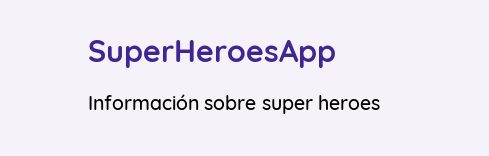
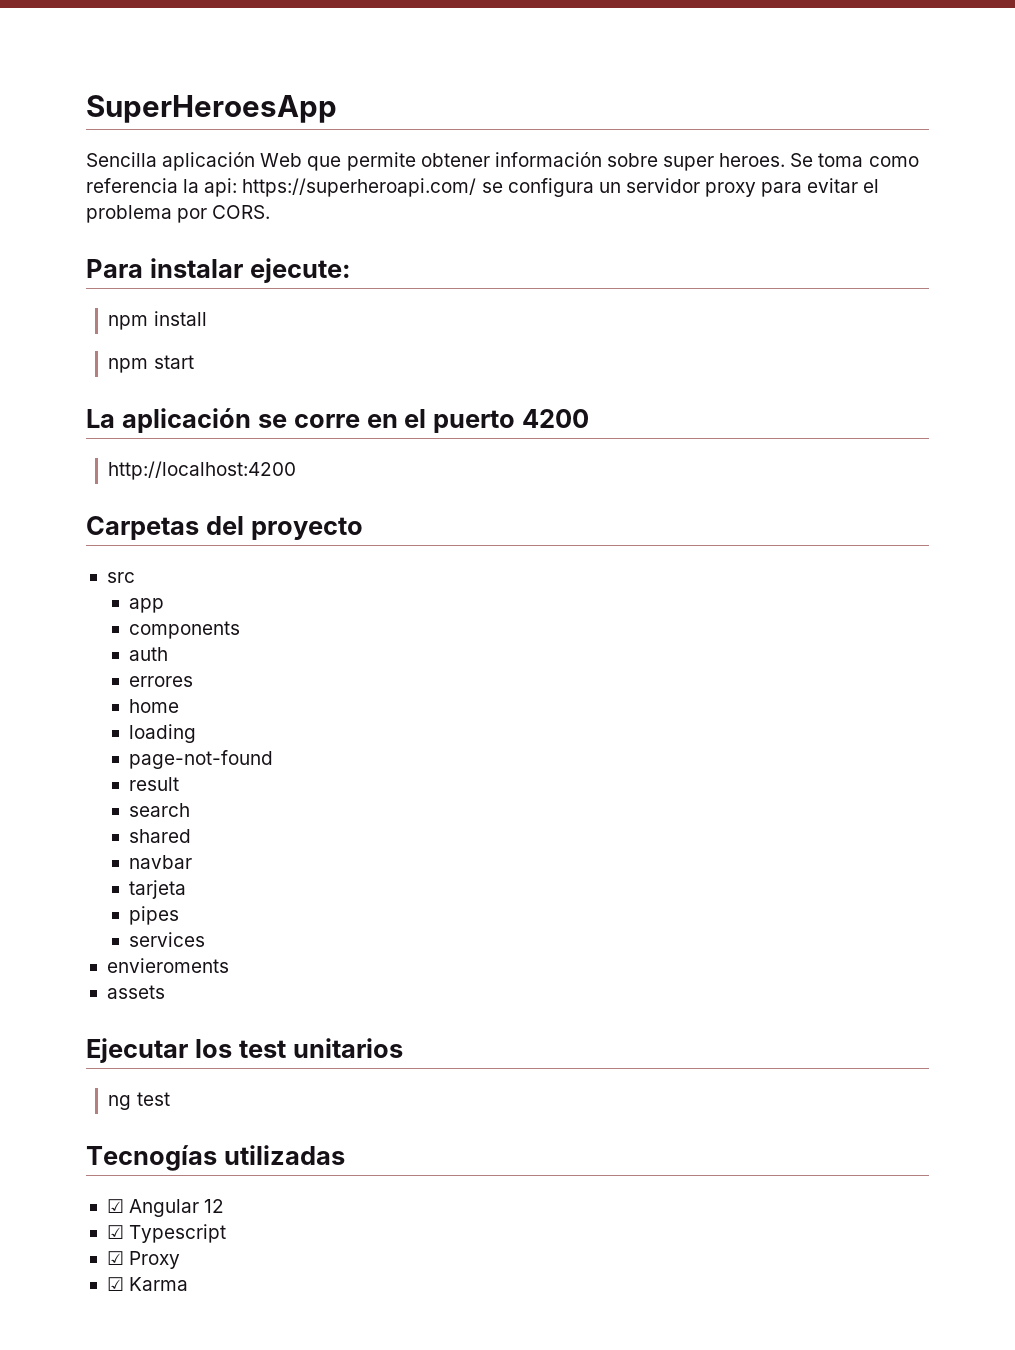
- Información sobre super heroes
+ Sencilla aplicación Web que permite obtener información sobre super heroes. Se toma como referencia la api: https://superheroapi.com/ se configura un servidor proxy para evitar el problema por CORS.
+ Para instalar ejecute:
+ npm install
+ npm start
+ La aplicación se corre en el puerto 4200
+ http://localhost:4200
+ Carpetas del proyecto
+ src
+ app
+ components
+ auth
+ errores
+ home
+ loading
+ page-not-found
+ result
+ search
+ shared
+ navbar
+ tarjeta
+ pipes
+ services
+ envieroments
+ assets
+ Ejecutar los test unitarios
+ ng test
+ Tecnogías utilizadas
+ ☑ Angular 12
+ ☑ Typescript
+ ☑ Proxy
+ ☑ Karma

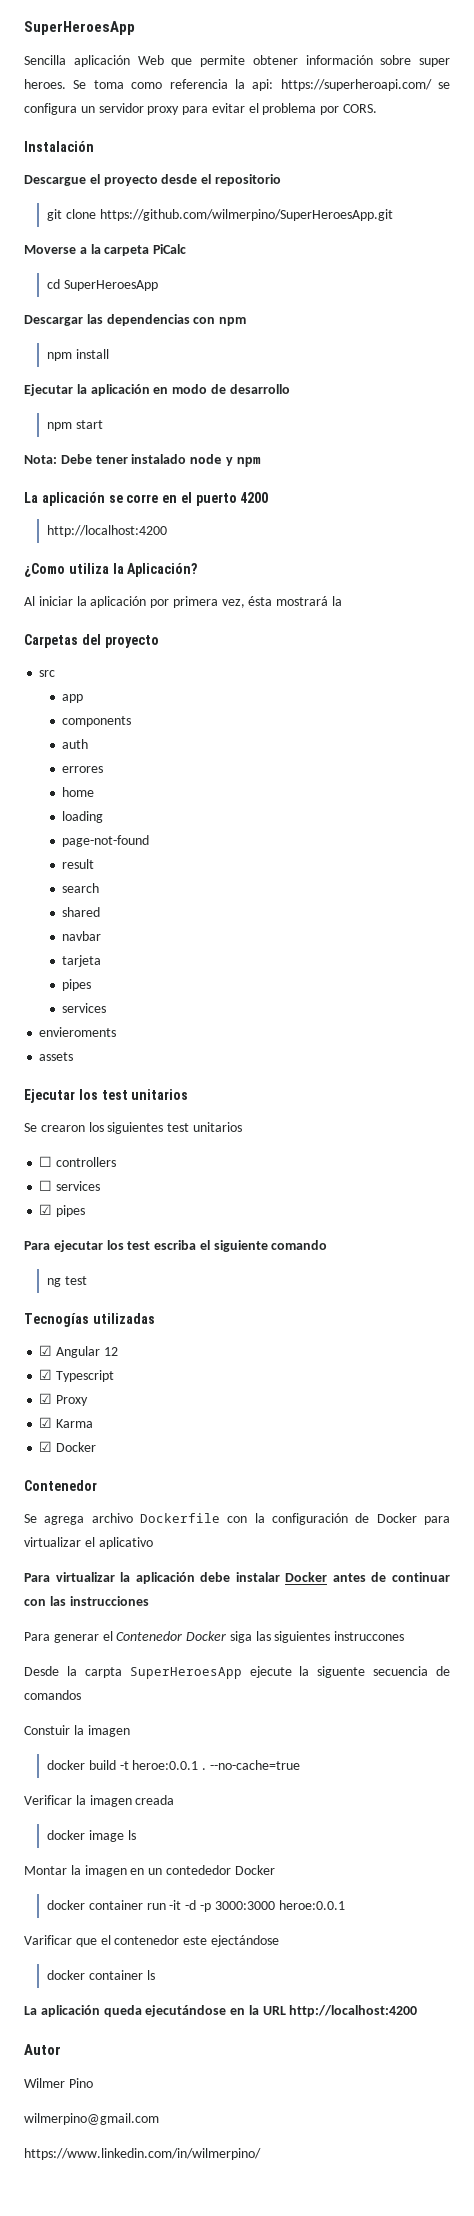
- Para instalar ejecute:
+ Instalación
+ Descargue el proyecto desde el repositorio
+ git clone https://github.com/wilmerpino/SuperHeroesApp.git
+ Moverse a la carpeta PiCalc
+ cd SuperHeroesApp
+ Descargar las dependencias con npm
  npm install
+ Ejecutar la aplicación en modo de desarrollo
  npm start
+ Nota: Debe tener instalado node y npm
+ ¿Como utiliza la Aplicación?
+ Al iniciar la aplicación por primera vez, ésta mostrará la
+ Se crearon los siguientes test unitarios
+ ☐ controllers
+ ☐ services
+ ☑ pipes
+ Para ejecutar los test escriba el siguiente comando
+ ☑ Docker
+ Contenedor
+ Se agrega archivo Dockerfile con la configuración de Docker para virtualizar el aplicativo
+ Para virtualizar la aplicación debe instalar Docker antes de continuar con las instrucciones
+ Para generar el Contenedor Docker siga las siguientes instruccones
+ Desde la carpta SuperHeroesApp ejecute la siguente secuencia de comandos
+ Constuir la imagen
+ docker build -t heroe:0.0.1 . --no-cache=true
+ Verificar la imagen creada
+ docker image ls
+ Montar la imagen en un contededor Docker
+ docker container run -it -d -p 3000:3000 heroe:0.0.1
+ Varificar que el contenedor este ejectándose
+ docker container ls
+ La aplicación queda ejecutándose en la URL http://localhost:4200
+ Autor
+ Wilmer Pino
+ wilmerpino@gmail.com
+ https://www.linkedin.com/in/wilmerpino/

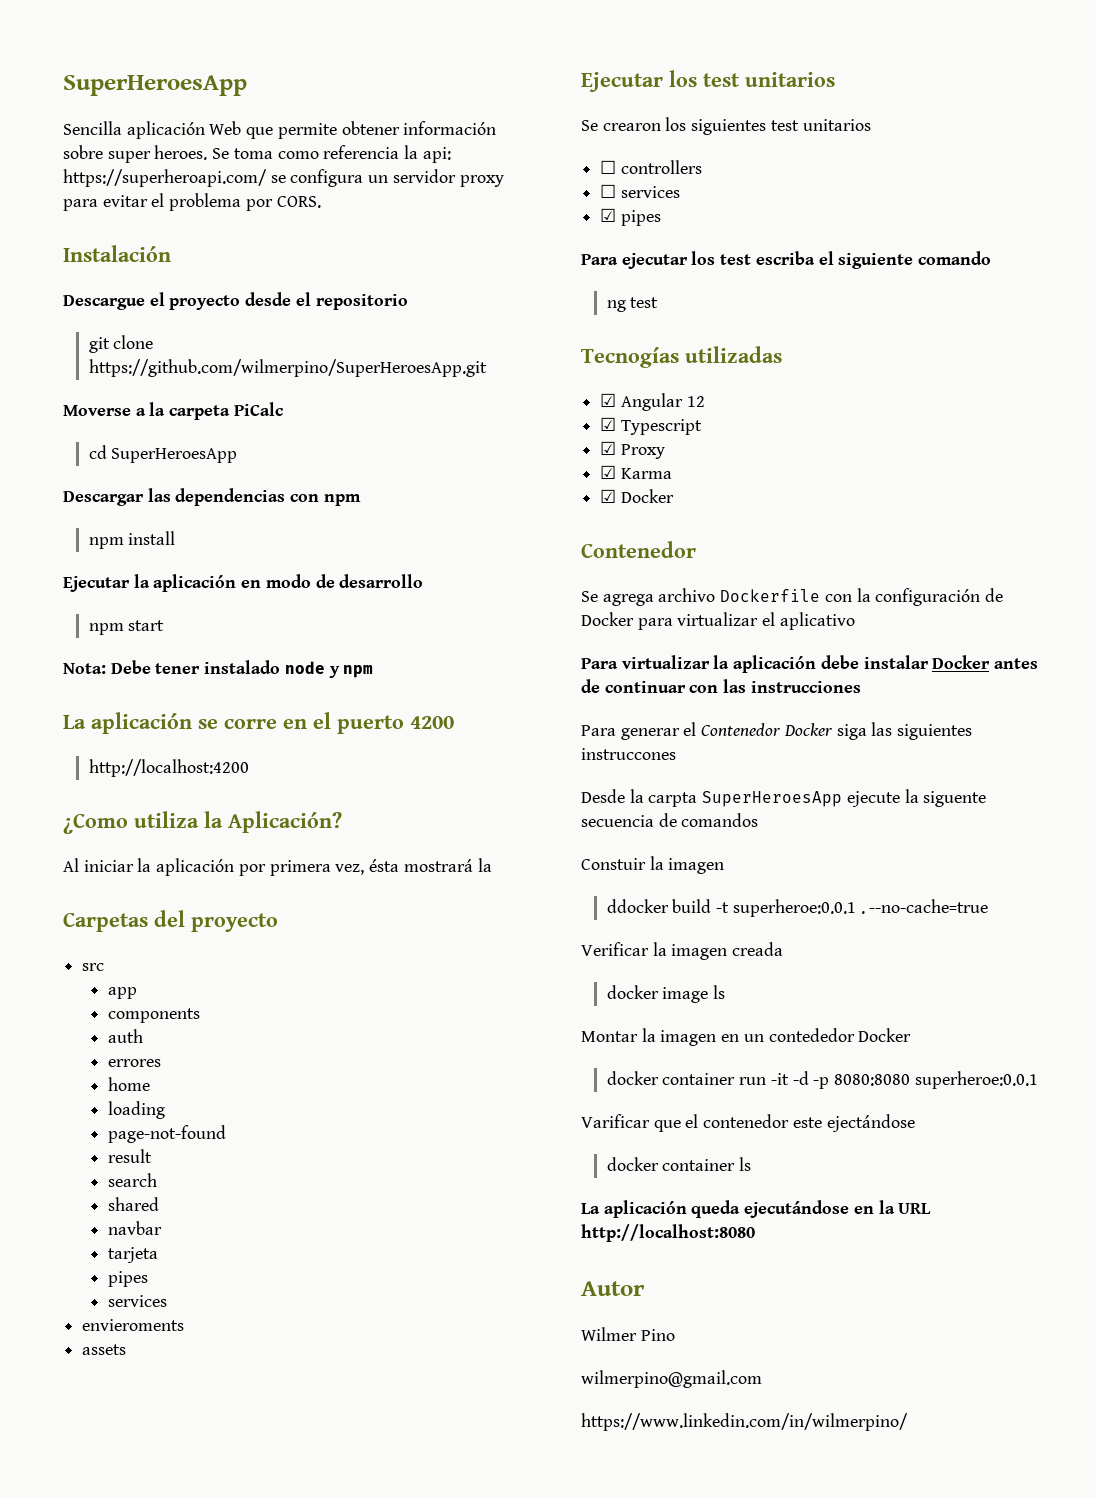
- docker build -t heroe:0.0.1 .
+ ddocker build -t superheroe:0.0.1 .
- docker container run -it -d -p 3000:3000 heroe:0.0.1
+ docker container run -it -d -p 8080:8080 superheroe:0.0.1
- La aplicación queda ejecutándose en la URL http://localhost:4200
+ La aplicación queda ejecutándose en la URL http://localhost:8080

